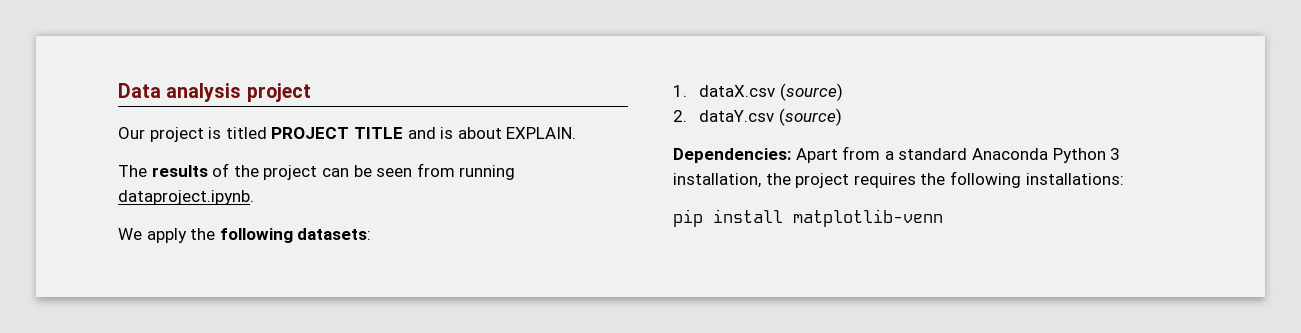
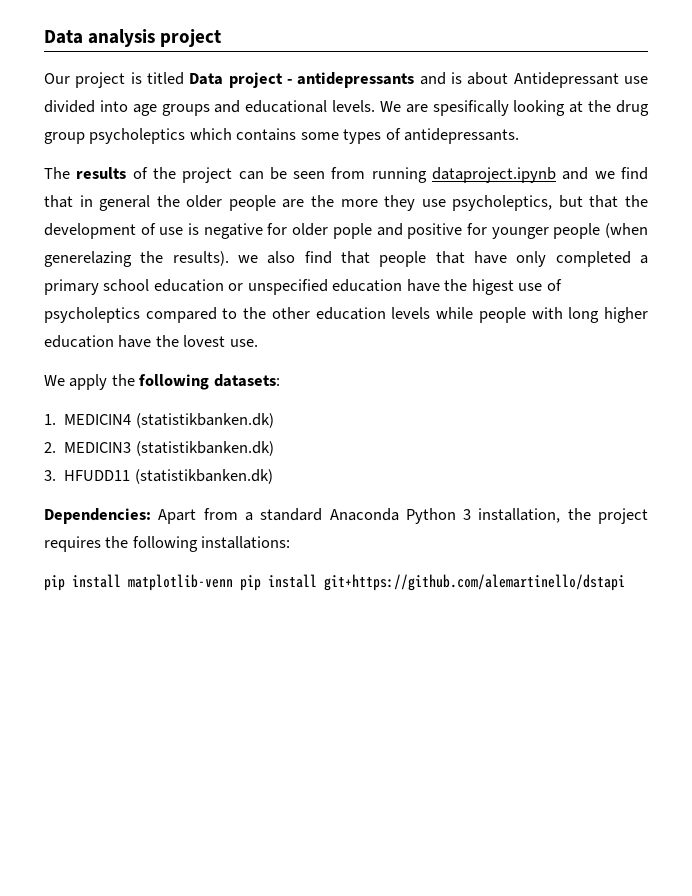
- Our project is titled PROJECT TITLE and is about EXPLAIN.
+ Our project is titled Data project - antidepressants and is about Antidepressant use divided into age groups and educational levels. We are spesifically looking at the drug group psycholeptics which contains some types of antidepressants.
- The results of the project can be seen from running dataproject.ipynb.
+ The results of the project can be seen from running dataproject.ipynb and we find that in general the older people are the more they use psycholeptics, but that the development of use is negative for older pople and positive for younger people (when generelazing the results). we also find that people that have only completed a primary school education or unspecified education have the higest use of psycholeptics compared to the other education levels while people with long higher education have the lovest use.
- 1. dataX.csv (source)
+ 1. MEDICIN4 (statistikbanken.dk)
- 2. dataY.csv (source)
+ 2. MEDICIN3 (statistikbanken.dk)
+ 3. HFUDD11 (statistikbanken.dk)
- pip install matplotlib-venn
+ pip install matplotlib-venn pip install git+https://github.com/alemartinello/dstapi

